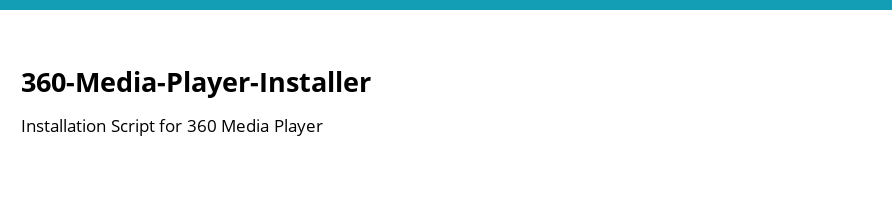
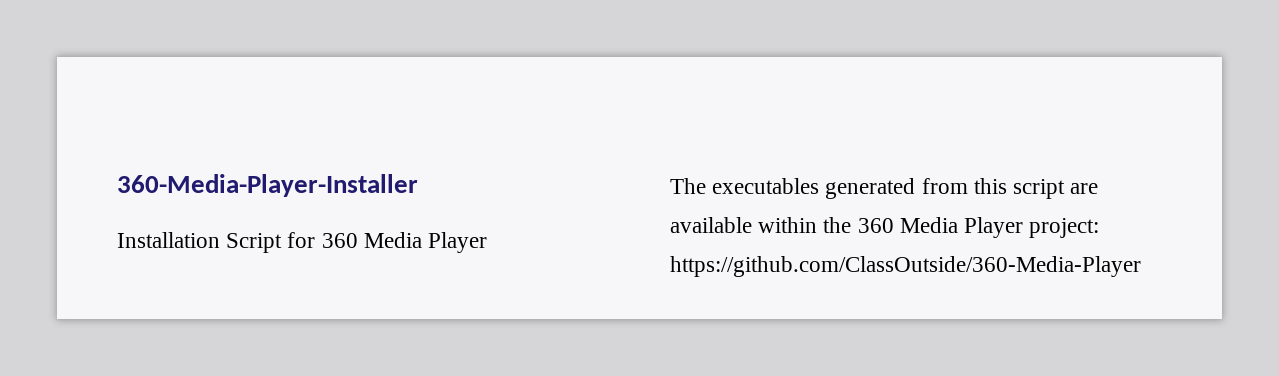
+ The executables generated from this script are available within the 360 Media Player project: https://github.com/ClassOutside/360-Media-Player

